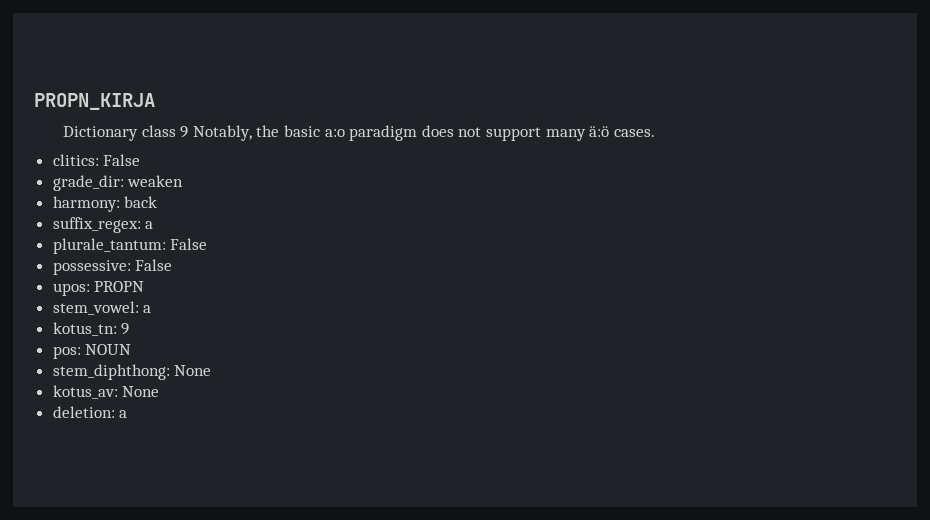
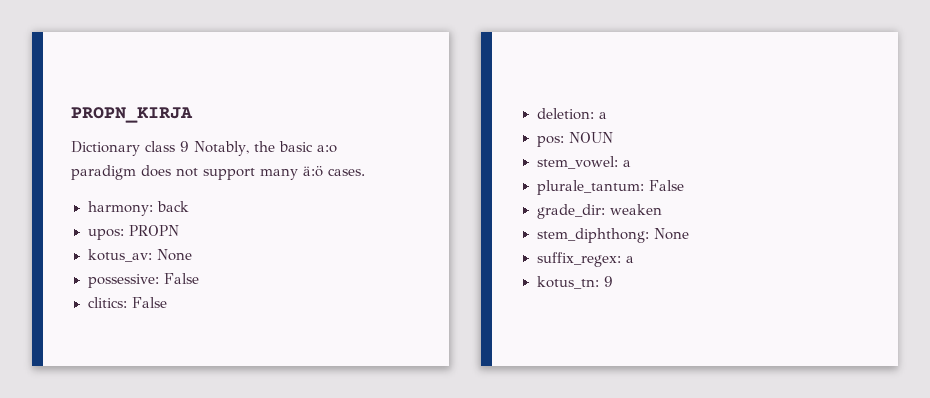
+ harmony: back
+ upos: PROPN
+ kotus_av: None
+ possessive: False
  clitics: False
+ deletion: a
+ pos: NOUN
+ stem_vowel: a
+ plurale_tantum: False
- harmony: back
+ stem_diphthong: None
- plurale_tantum: False
- possessive: False
- upos: PROPN
- stem_vowel: a
  kotus_tn: 9
- pos: NOUN
- stem_diphthong: None
- kotus_av: None
- deletion: a

